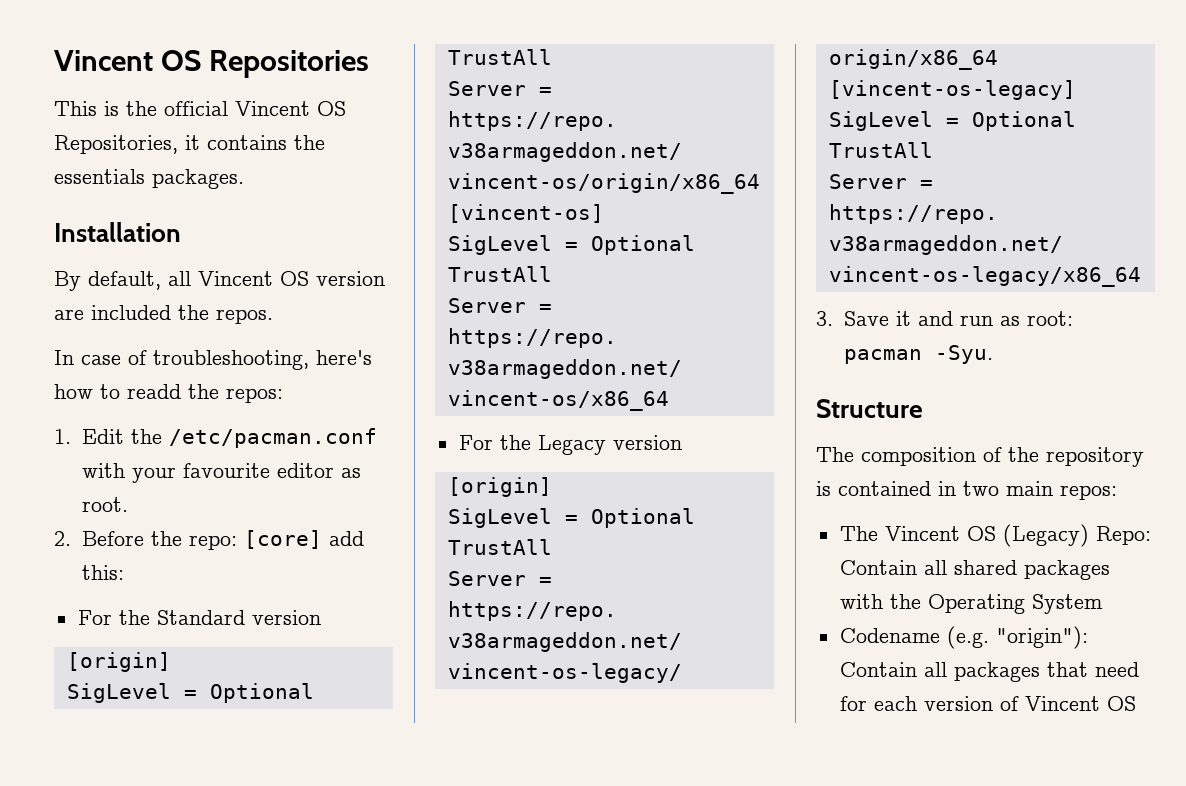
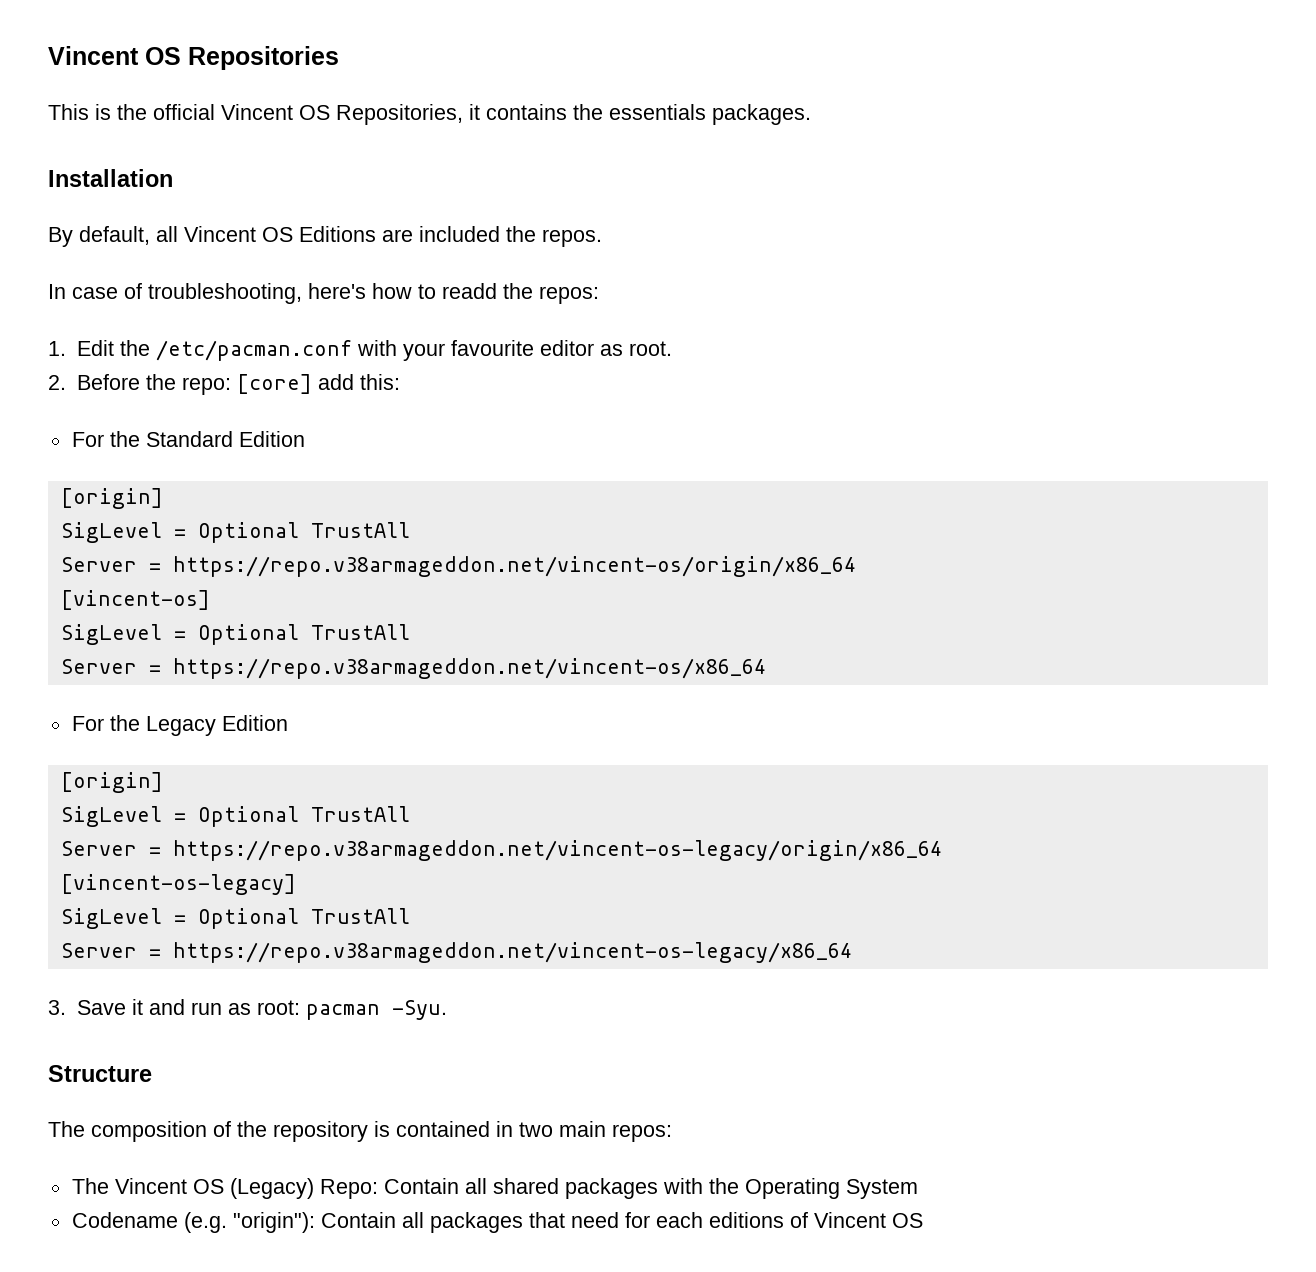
- By default, all Vincent OS version are included the repos.
+ By default, all Vincent OS Editions are included the repos.
- For the Standard version
+ For the Standard Edition
- For the Legacy version
+ For the Legacy Edition
- Codename (e.g. "origin"): Contain all packages that need for each version of Vincent OS
+ Codename (e.g. "origin"): Contain all packages that need for each editions of Vincent OS

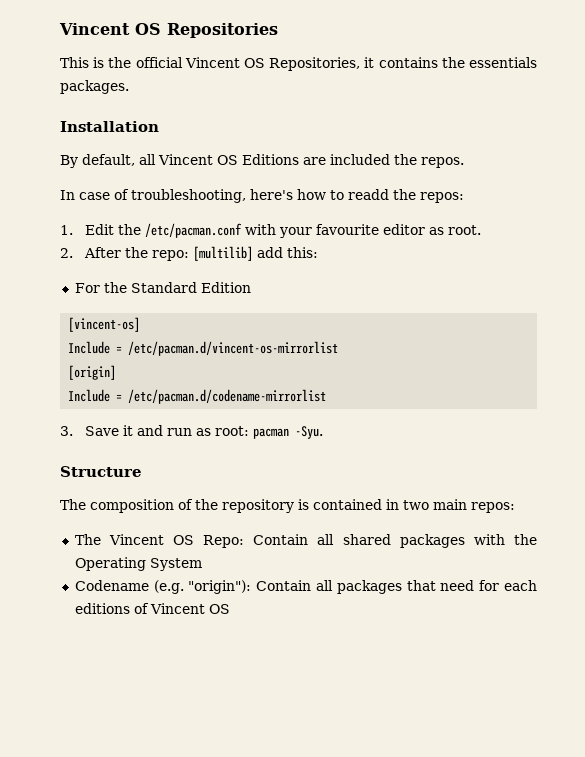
- 2. Before the repo: [core] add this:
+ 2. After the repo: [multilib] add this:
  For the Standard Edition
+ [vincent-os]
+ Include = /etc/pacman.d/vincent-os-mirrorlist
  [origin]
- SigLevel = Optional TrustAll
- Server = https://repo.v38armageddon.net/vincent-os/origin/x86_64
- [vincent-os]
- SigLevel = Optional TrustAll
- Server = https://repo.v38armageddon.net/vincent-os/x86_64
- For the Legacy Edition
- [origin]
- SigLevel = Optional TrustAll
- Server = https://repo.v38armageddon.net/vincent-os-legacy/origin/x86_64
- [vincent-os-legacy]
- SigLevel = Optional TrustAll
- Server = https://repo.v38armageddon.net/vincent-os-legacy/x86_64
+ Include = /etc/pacman.d/codename-mirrorlist
- The Vincent OS (Legacy) Repo: Contain all shared packages with the Operating System
+ The Vincent OS Repo: Contain all shared packages with the Operating System

